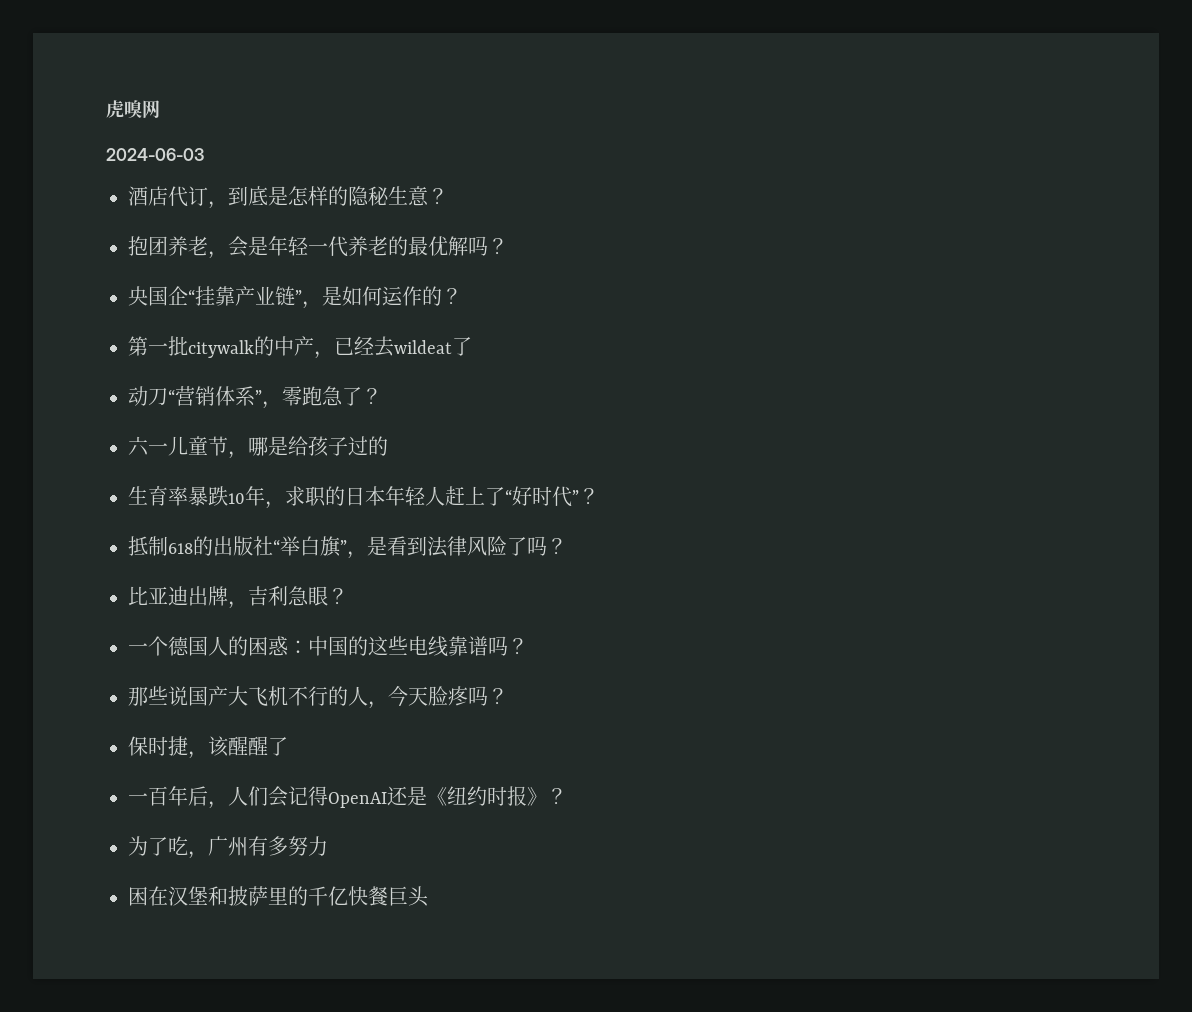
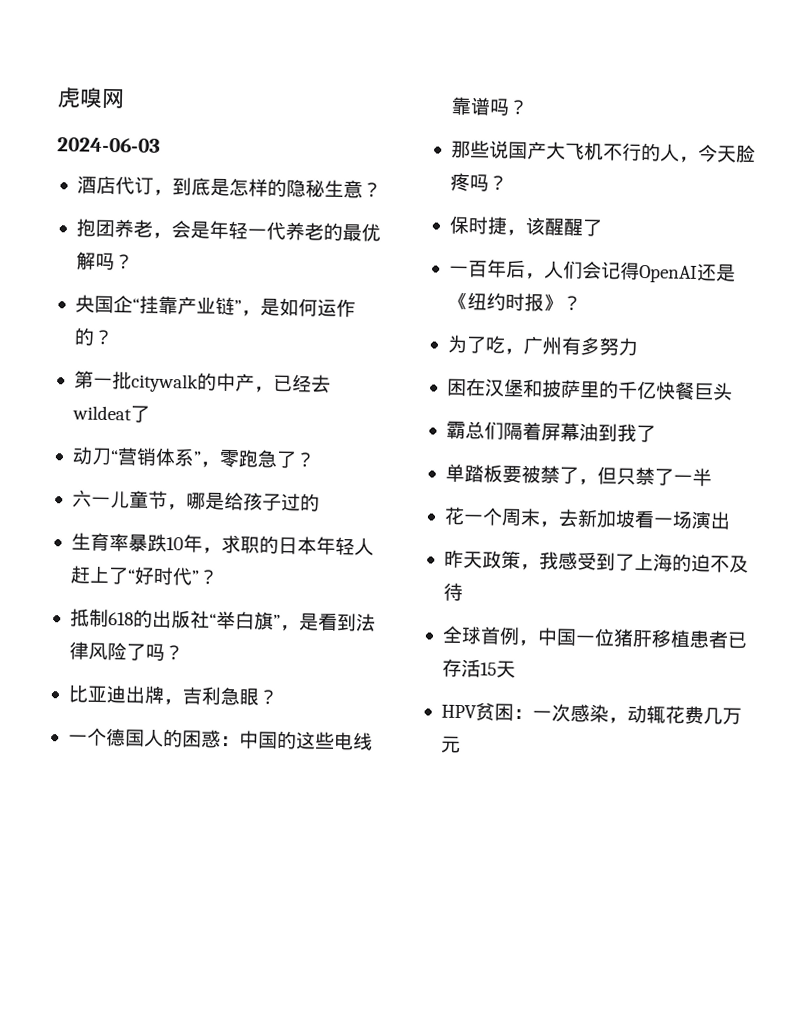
+ 霸总们隔着屏幕油到我了
+ 单踏板要被禁了，但只禁了一半
+ 花一个周末，去新加坡看一场演出
+ 昨天政策，我感受到了上海的迫不及待
+ 全球首例，中国一位猪肝移植患者已存活15天
+ HPV贫困：一次感染，动辄花费几万元

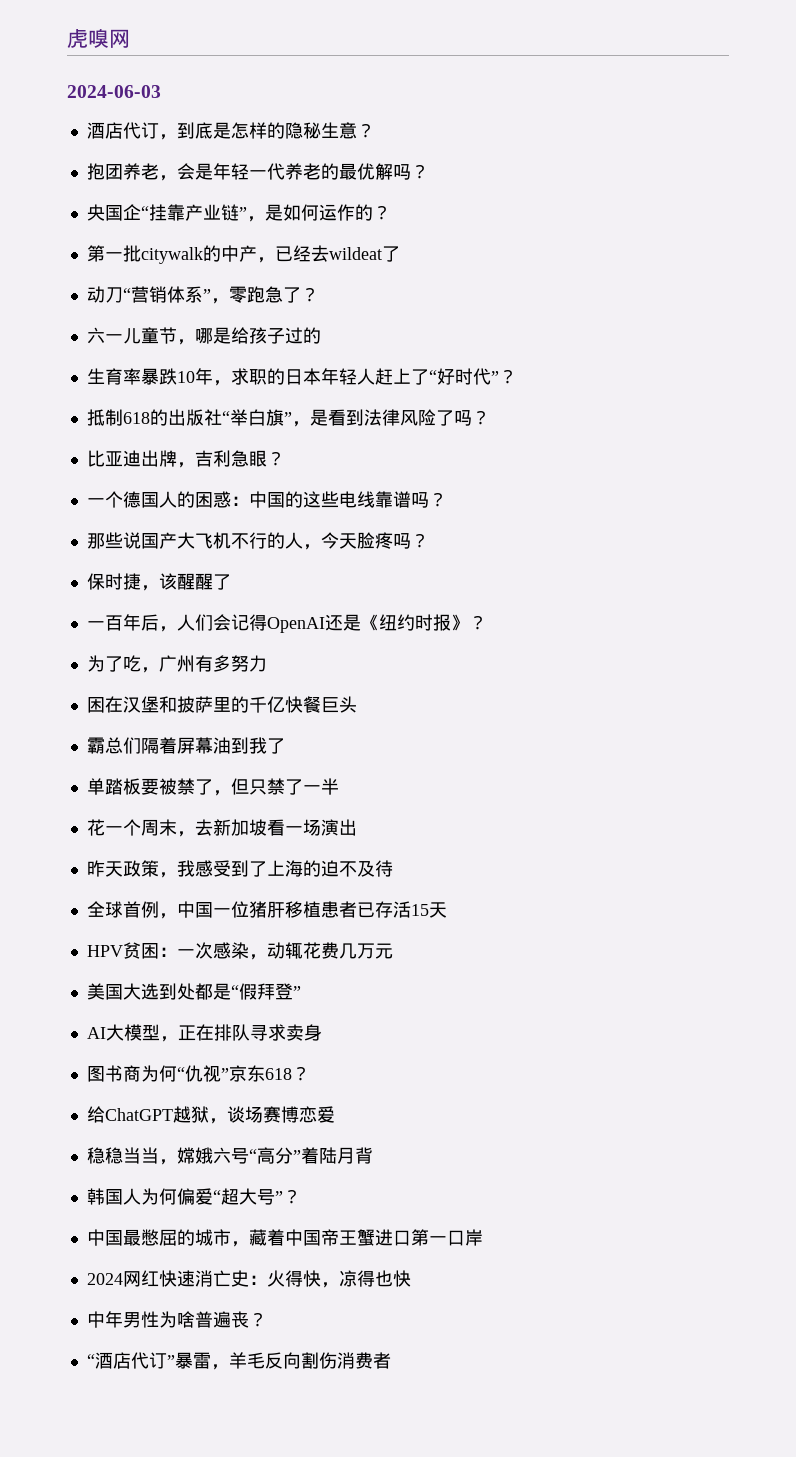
+ 美国大选到处都是“假拜登”
+ AI大模型，正在排队寻求卖身
+ 图书商为何“仇视”京东618？
+ 给ChatGPT越狱，谈场赛博恋爱
+ 稳稳当当，嫦娥六号“高分”着陆月背
+ 韩国人为何偏爱“超大号”？
+ 中国最憋屈的城市，藏着中国帝王蟹进口第一口岸
+ 2024网红快速消亡史：火得快，凉得也快
+ 中年男性为啥普遍丧？
+ “酒店代订”暴雷，羊毛反向割伤消费者

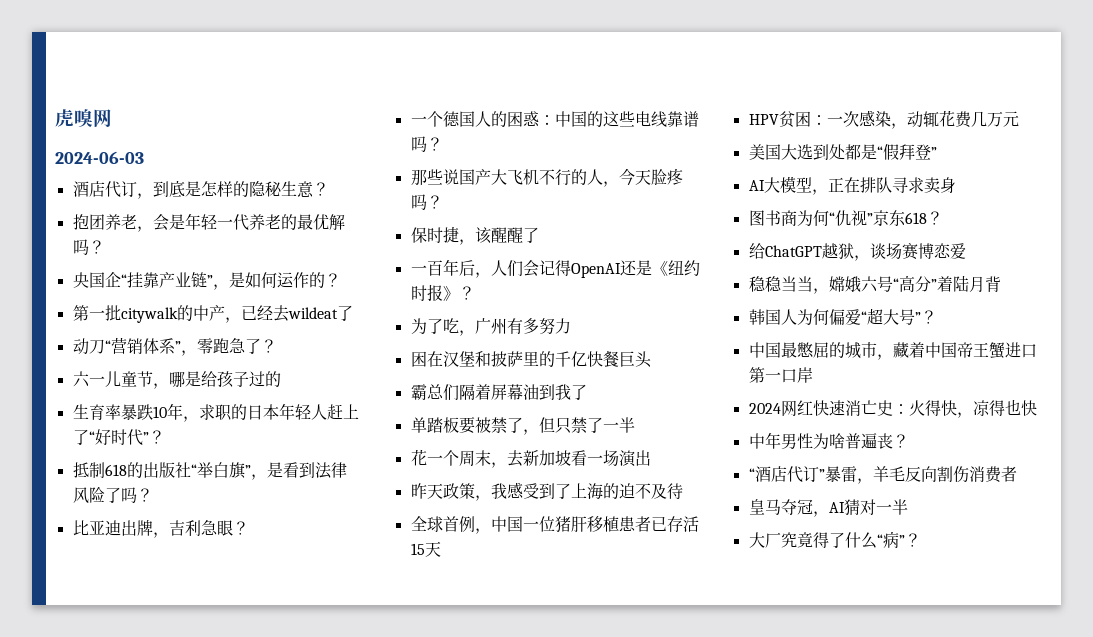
+ 皇马夺冠，AI猜对一半
+ 大厂究竟得了什么“病”？

